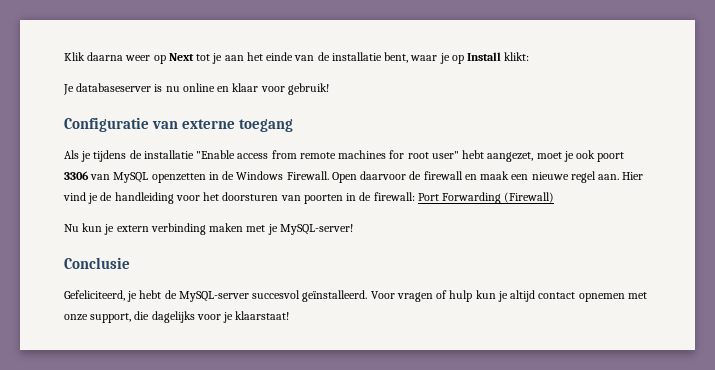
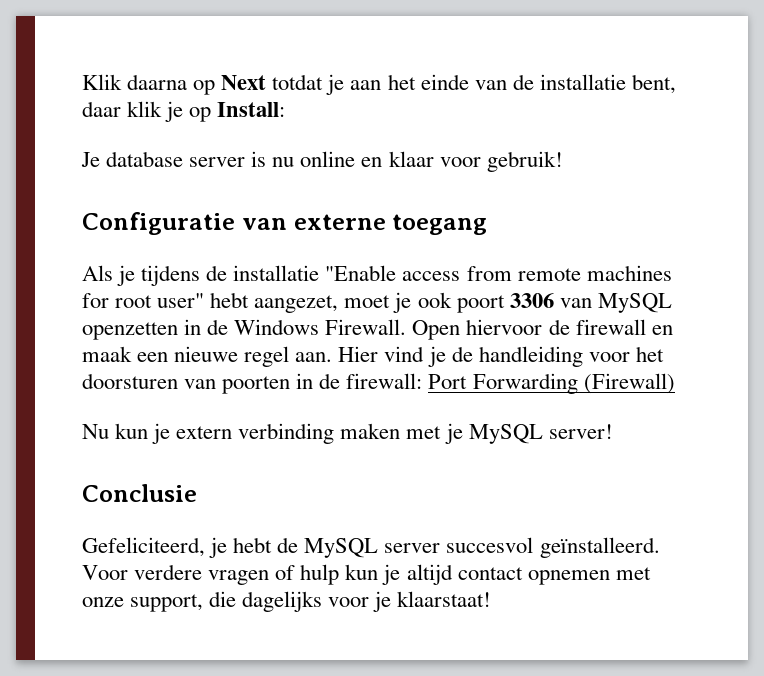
- Klik daarna weer op Next tot je aan het einde van de installatie bent, waar je op Install klikt:
+ Klik daarna op Next totdat je aan het einde van de installatie bent, daar klik je op Install:
- Je databaseserver is nu online en klaar voor gebruik!
+ Je database server is nu online en klaar voor gebruik!
- Open daarvoor de firewall en maak een nieuwe regel aan.
+ Open hiervoor de firewall en maak een nieuwe regel aan.
- Nu kun je extern verbinding maken met je MySQL-server!
+ Nu kun je extern verbinding maken met je MySQL server!
- Gefeliciteerd, je hebt de MySQL-server succesvol geïnstalleerd.
+ Gefeliciteerd, je hebt de MySQL server succesvol geïnstalleerd.
- Voor vragen of hulp kun je altijd contact opnemen met onze support, die dagelijks voor je klaarstaat!
+ Voor verdere vragen of hulp kun je altijd contact opnemen met onze support, die dagelijks voor je klaarstaat!

